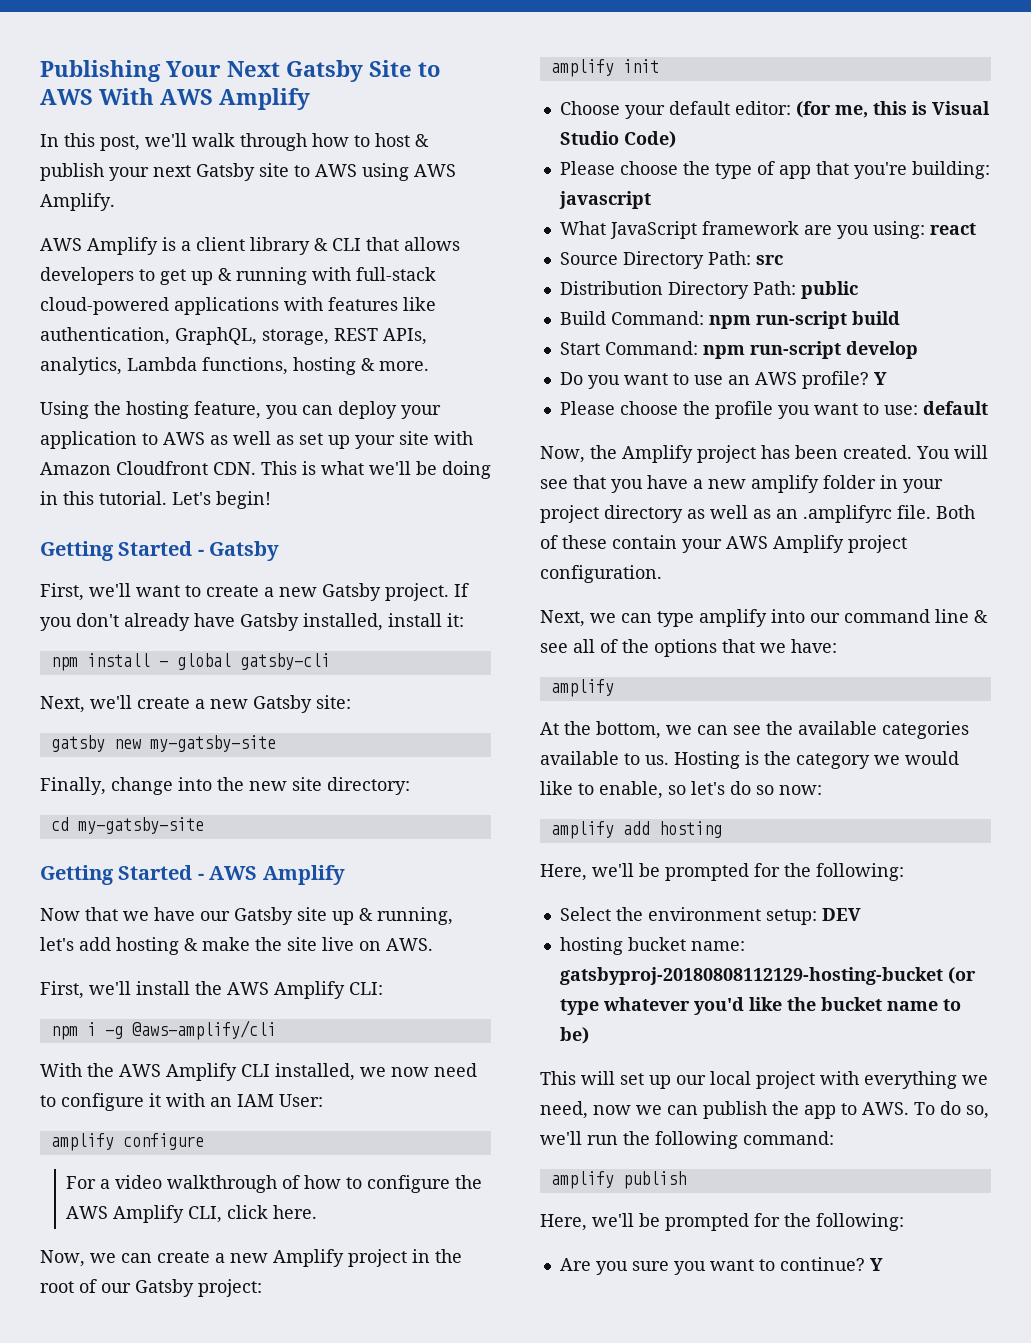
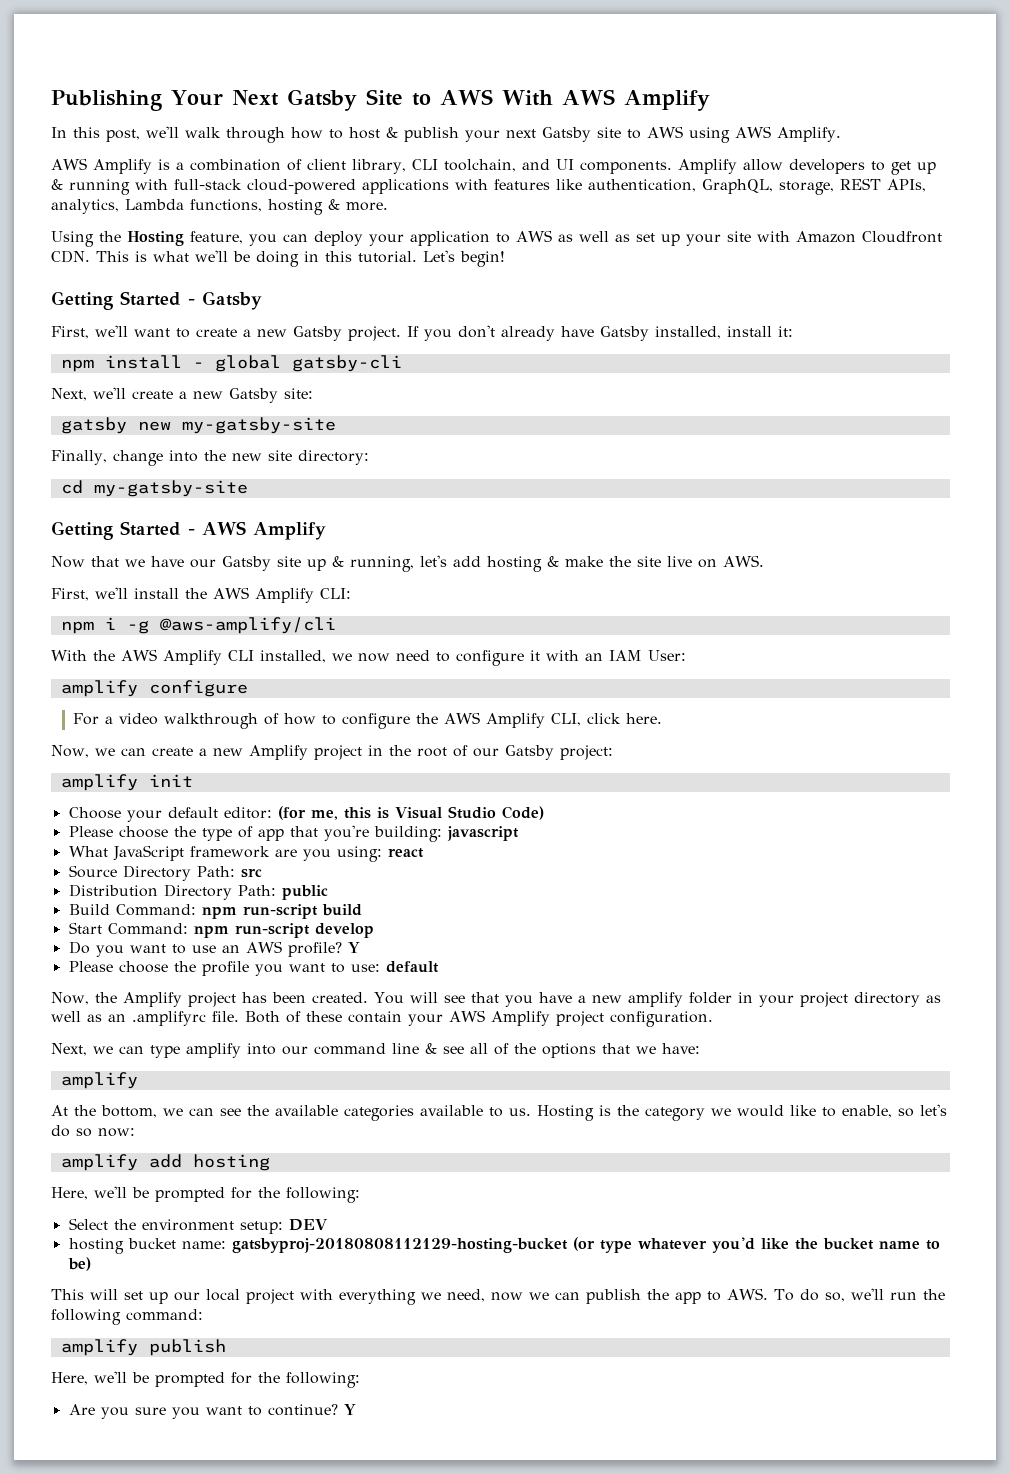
- AWS Amplify is a client library & CLI that allows developers to get up & running with full-stack cloud-powered applications with features like authentication, GraphQL, storage, REST APIs, analytics, Lambda functions, hosting & more.
+ AWS Amplify is a combination of client library, CLI toolchain, and UI components. Amplify allow developers to get up & running with full-stack cloud-powered applications with features like authentication, GraphQL, storage, REST APIs, analytics, Lambda functions, hosting & more.
- Using the hosting feature, you can deploy your application to AWS as well as set up your site with Amazon Cloudfront CDN. This is what we'll be doing in this tutorial.
+ Using the Hosting feature, you can deploy your application to AWS as well as set up your site with Amazon Cloudfront CDN. This is what we'll be doing in this tutorial.

